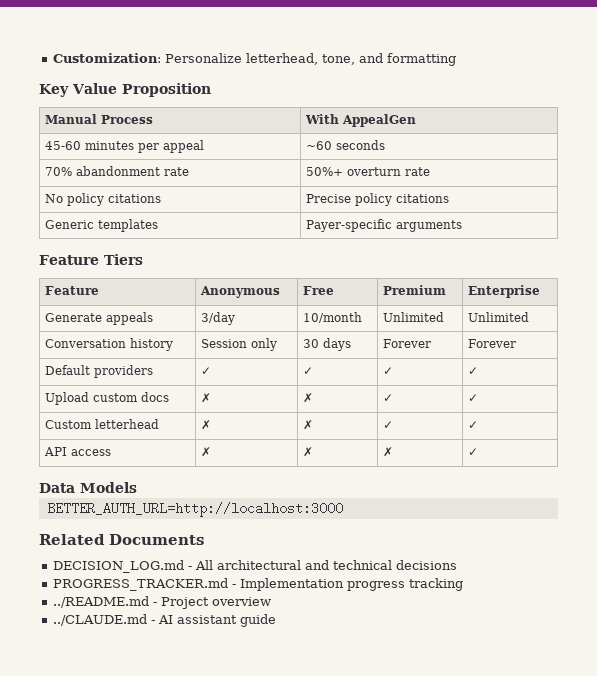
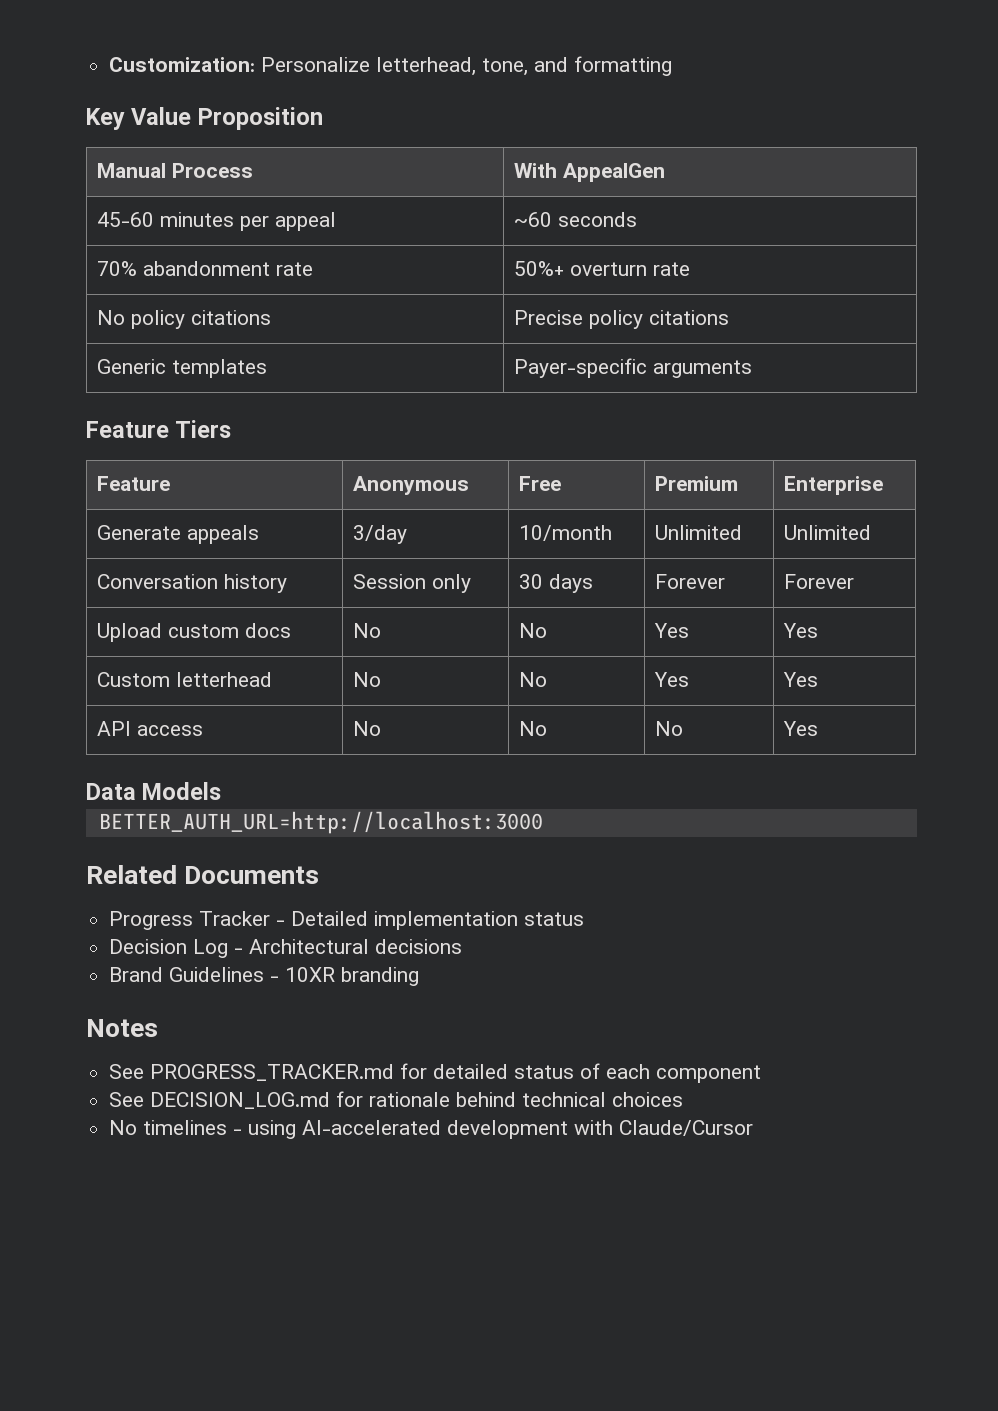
- Default providers | ✓ | ✓ | ✓ | ✓
- Upload custom docs | ✗ | ✗ | ✓ | ✓
- Custom letterhead | ✗ | ✗ | ✓ | ✓
- API access | ✗ | ✗ | ✗ | ✓
+ Upload custom docs | No | No | Yes | Yes
+ Custom letterhead | No | No | Yes | Yes
+ API access | No | No | No | Yes
- DECISION_LOG.md - All architectural and technical decisions
- PROGRESS_TRACKER.md - Implementation progress tracking
- ../README.md - Project overview
- ../CLAUDE.md - AI assistant guide
+ Progress Tracker - Detailed implementation status
+ Decision Log - Architectural decisions
+ Brand Guidelines - 10XR branding
+ Notes
+ See PROGRESS_TRACKER.md for detailed status of each component
+ See DECISION_LOG.md for rationale behind technical choices
+ No timelines - using AI-accelerated development with Claude/Cursor

